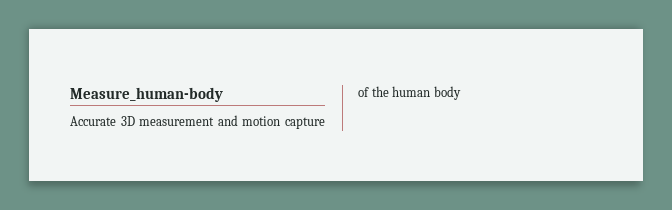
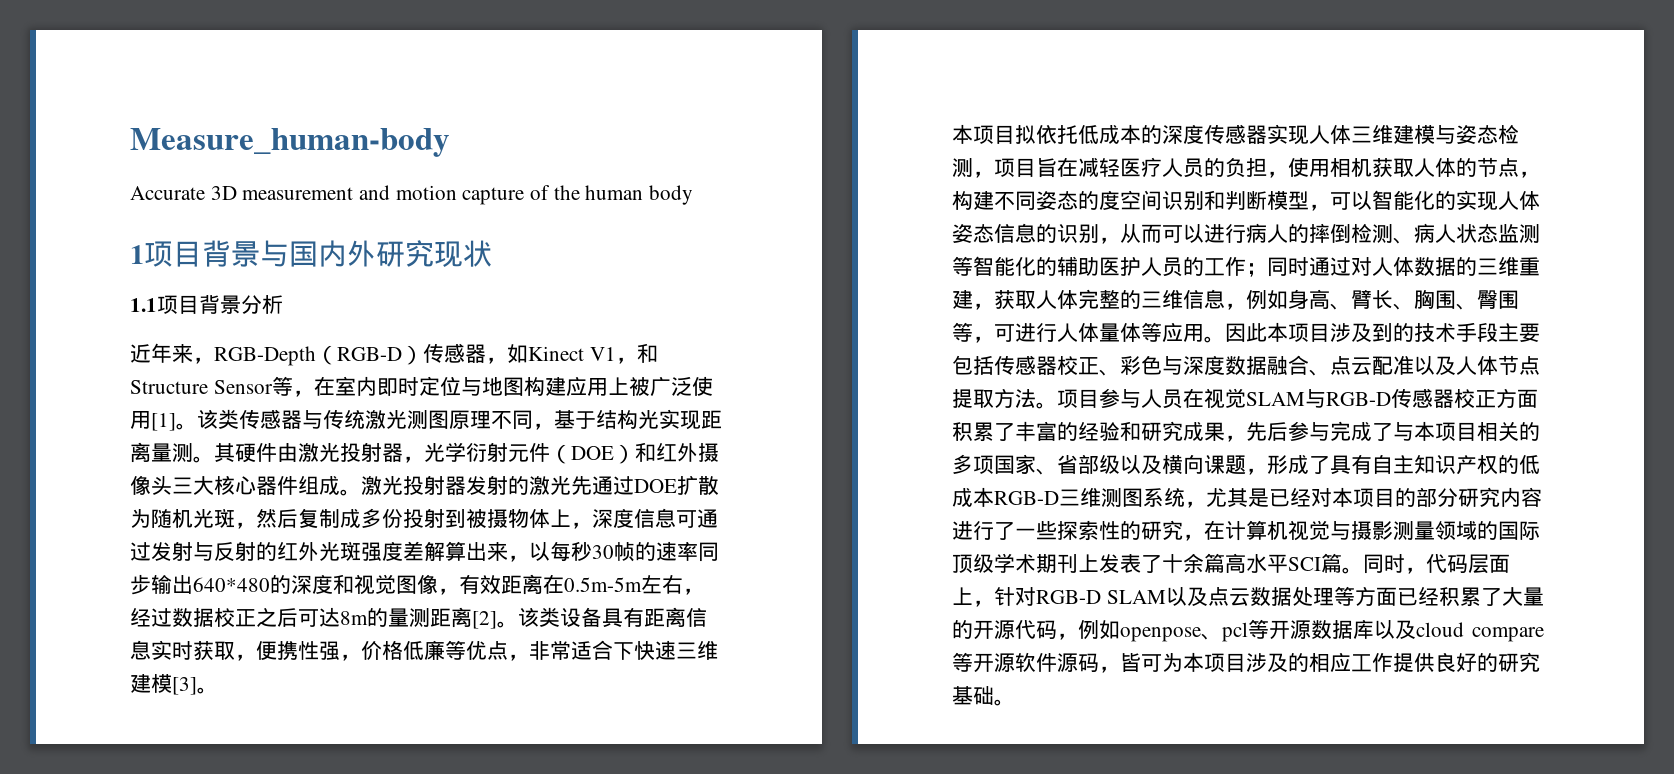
+ 1项目背景与国内外研究现状
+ 1.1项目背景分析
+ 近年来，RGB-Depth（RGB-D）传感器，如Kinect V1，和Structure Sensor等，在室内即时定位与地图构建应用上被广泛使用[1]。该类传感器与传统激光测图原理不同，基于结构光实现距离量测。其硬件由激光投射器，光学衍射元件（DOE）和红外摄像头三大核心器件组成。激光投射器发射的激光先通过DOE扩散为随机光斑，然后复制成多份投射到被摄物体上，深度信息可通过发射与反射的红外光斑强度差解算出来，以每秒30帧的速率同步输出640*480的深度和视觉图像，有效距离在0.5m-5m左右，经过数据校正之后可达8m的量测距离[2]。该类设备具有距离信息实时获取，便携性强，价格低廉等优点，非常适合下快速三维建模[3]。
+ 本项目拟依托低成本的深度传感器实现人体三维建模与姿态检测，项目旨在减轻医疗人员的负担，使用相机获取人体的节点，构建不同姿态的度空间识别和判断模型，可以智能化的实现人体姿态信息的识别，从而可以进行病人的摔倒检测、病人状态监测等智能化的辅助医护人员的工作；同时通过对人体数据的三维重建，获取人体完整的三维信息，例如身高、臂长、胸围、臀围等，可进行人体量体等应用。因此本项目涉及到的技术手段主要包括传感器校正、彩色与深度数据融合、点云配准以及人体节点提取方法。项目参与人员在视觉SLAM与RGB-D传感器校正方面积累了丰富的经验和研究成果，先后参与完成了与本项目相关的多项国家、省部级以及横向课题，形成了具有自主知识产权的低成本RGB-D三维测图系统，尤其是已经对本项目的部分研究内容进行了一些探索性的研究，在计算机视觉与摄影测量领域的国际顶级学术期刊上发表了十余篇高水平SCI篇。同时，代码层面上，针对RGB-D SLAM以及点云数据处理等方面已经积累了大量的开源代码，例如openpose、pcl等开源数据库以及cloud compare等开源软件源码，皆可为本项目涉及的相应工作提供良好的研究基础。

